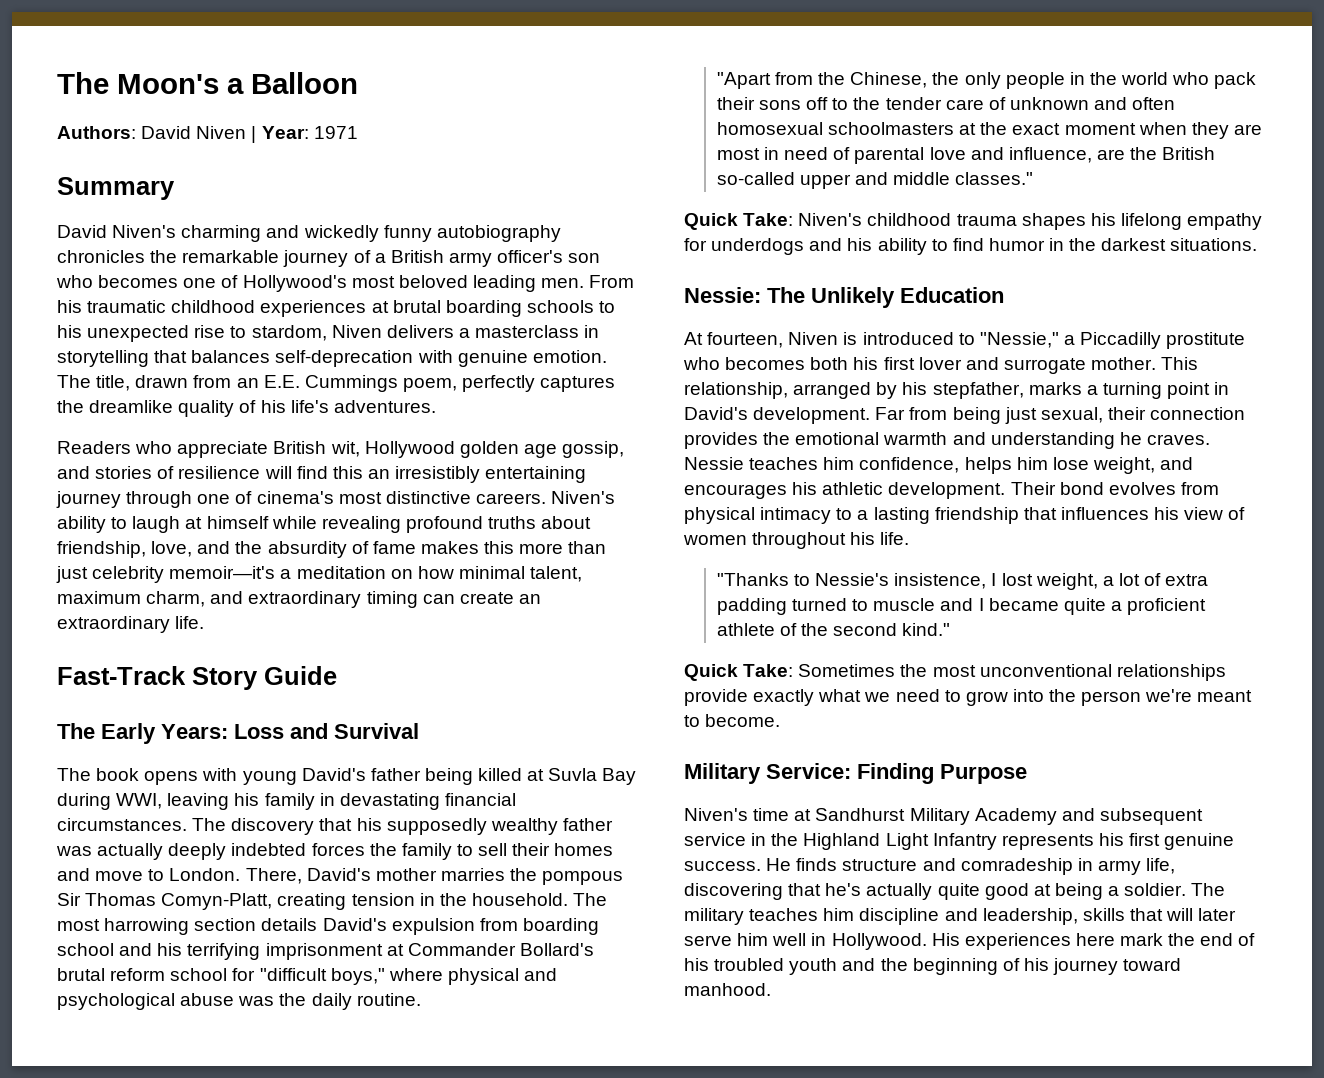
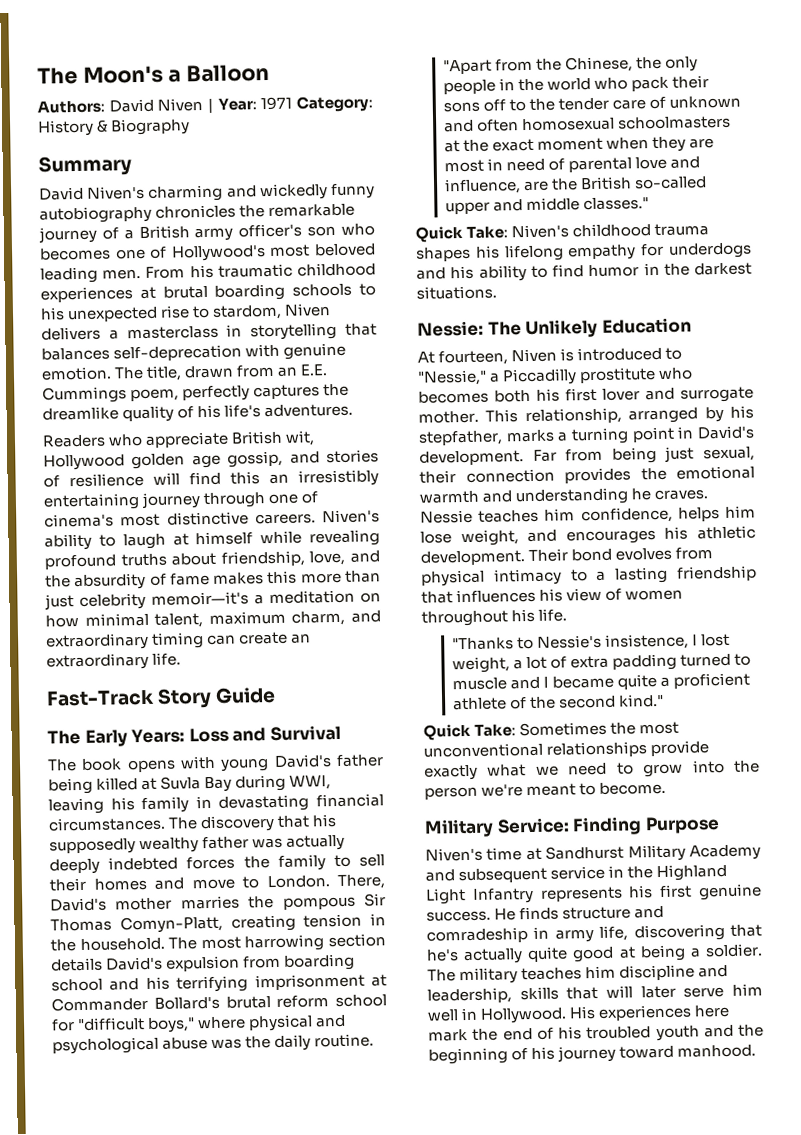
- Authors: David Niven | Year: 1971
+ Authors: David Niven | Year: 1971 Category: History & Biography

